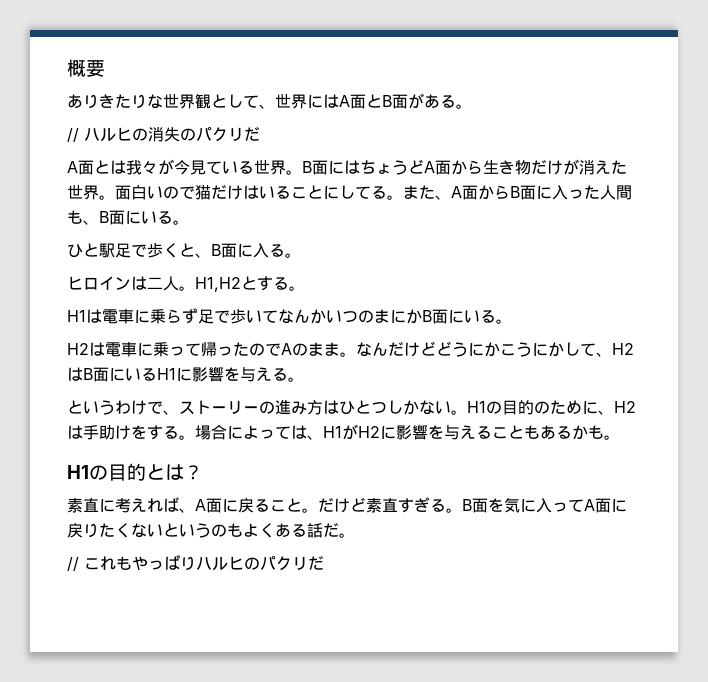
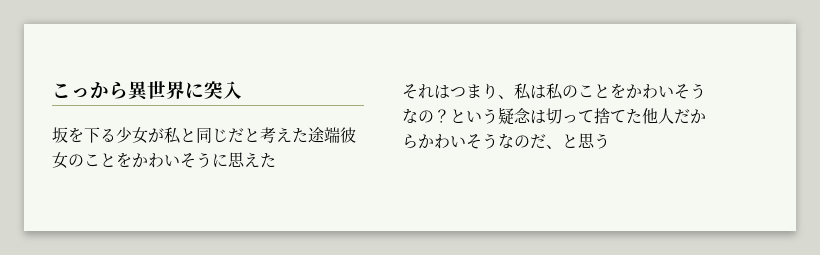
- 概要
- ありきたりな世界観として、世界にはA面とB面がある。
- // ハルヒの消失のパクリだ
- A面とは我々が今見ている世界。B面にはちょうどA面から生き物だけが消えた世界。面白いので猫だけはいることにしてる。また、A面からB面に入った人間も、B面にいる。
- ひと駅足で歩くと、B面に入る。
- ヒロインは二人。H1,H2とする。
- H1は電車に乗らず足で歩いてなんかいつのまにかB面にいる。
- H2は電車に乗って帰ったのでAのまま。なんだけどどうにかこうにかして、H2はB面にいるH1に影響を与える。
- というわけで、ストーリーの進み方はひとつしかない。H1の目的のために、H2は手助けをする。場合によっては、H1がH2に影響を与えることもあるかも。
- H1の目的とは？
- 素直に考えれば、A面に戻ること。だけど素直すぎる。B面を気に入ってA面に戻りたくないというのもよくある話だ。
- // これもやっぱりハルヒのパクリだ
+ こっから異世界に突入
+ 坂を下る少女が私と同じだと考えた途端彼女のことをかわいそうに思えた
+ それはつまり、私は私のことをかわいそうなの？という疑念は切って捨てた他人だからかわいそうなのだ、と思う

